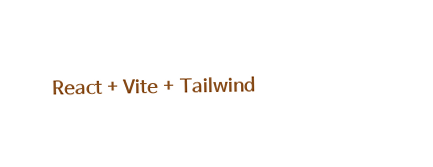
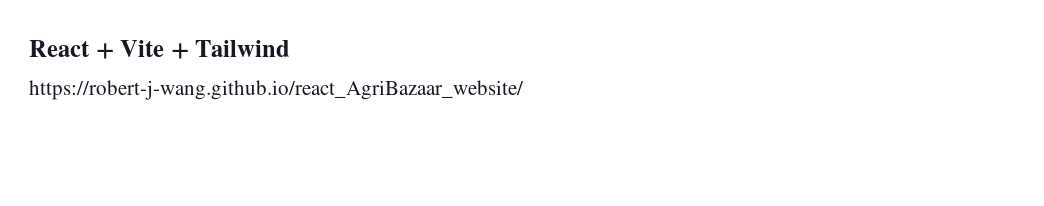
+ https://robert-j-wang.github.io/react_AgriBazaar_website/

